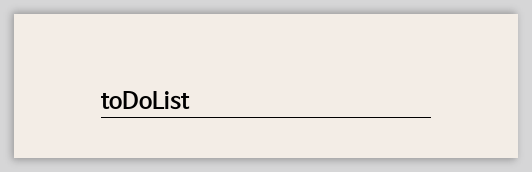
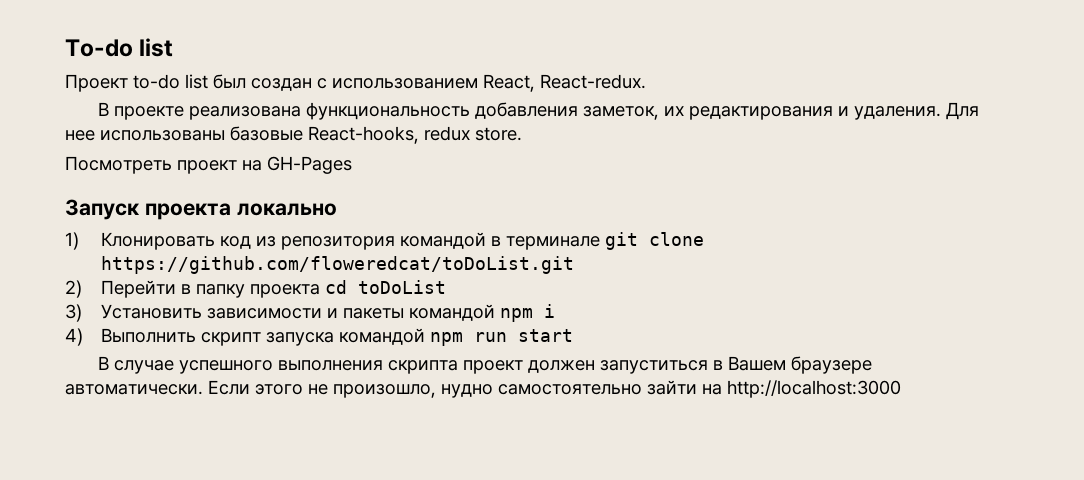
- toDoList
+ To-do list
+ Проект to-do list был создан с использованием React, React-redux.
+ В проекте реализована функциональность добавления заметок, их редактирования и удаления. Для нее использованы базовые React-hooks, redux store.
+ Посмотреть проект на GH-Pages
+ Запуск проекта локально
+ 1) Клонировать код из репозитория командой в терминале git clone https://github.com/floweredcat/toDoList.git
+ 2) Перейти в папку проекта cd toDoList
+ 3) Установить зависимости и пакеты командой npm i
+ 4) Выполнить скрипт запуска командой npm run start
+ В случае успешного выполнения скрипта проект должен запуститься в Вашем браузере автоматически. Если этого не произошло, нудно самостоятельно зайти на http://localhost:3000

